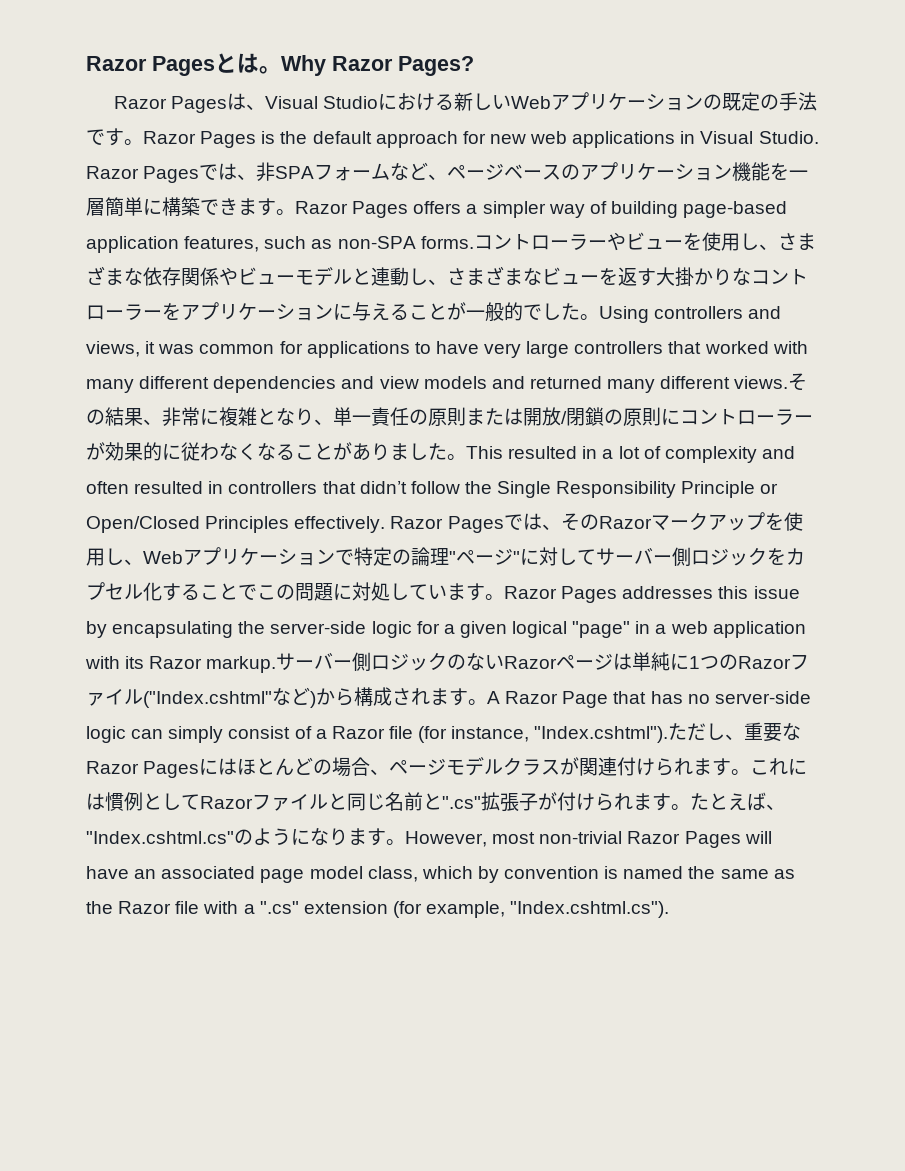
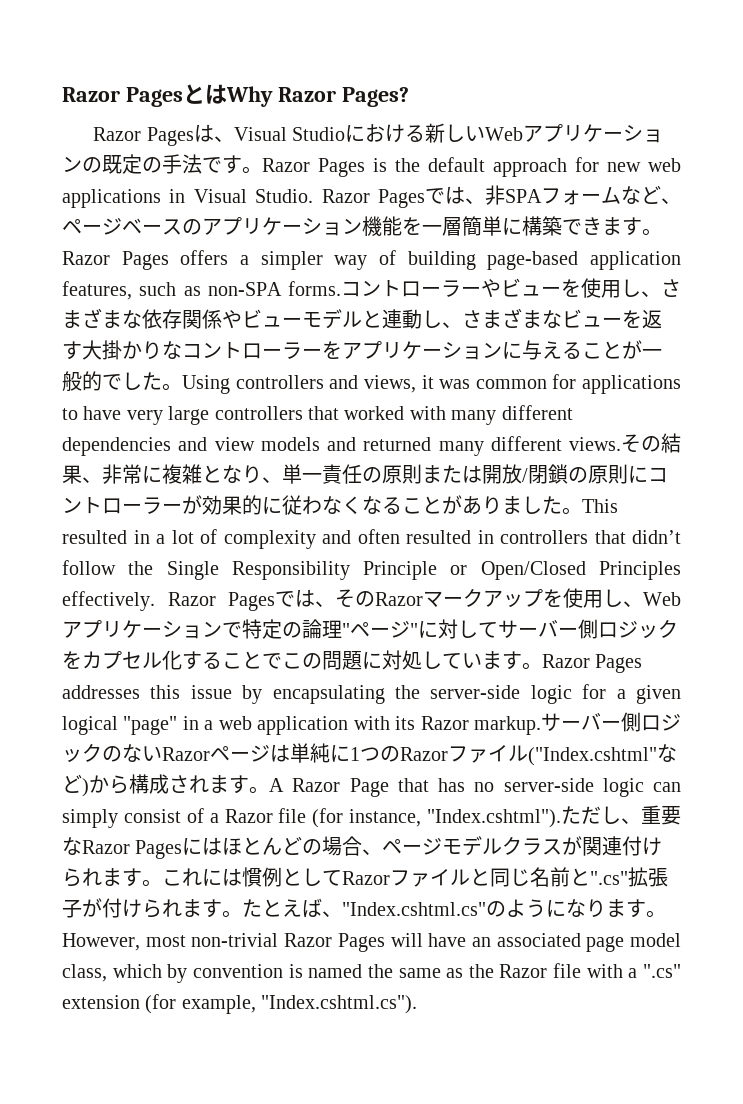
- Razor Pagesとは。Why Razor Pages?
+ Razor PagesとはWhy Razor Pages?

